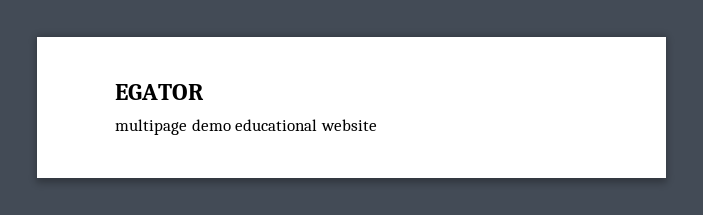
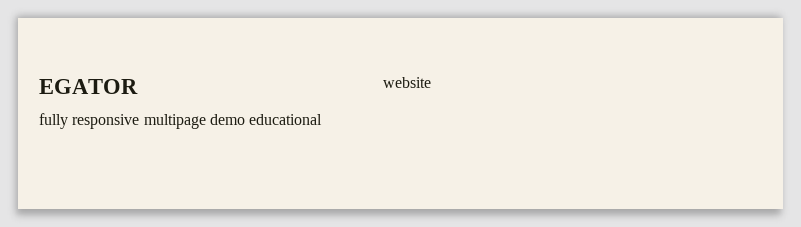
- multipage demo educational website
+ fully responsive multipage demo educational website

